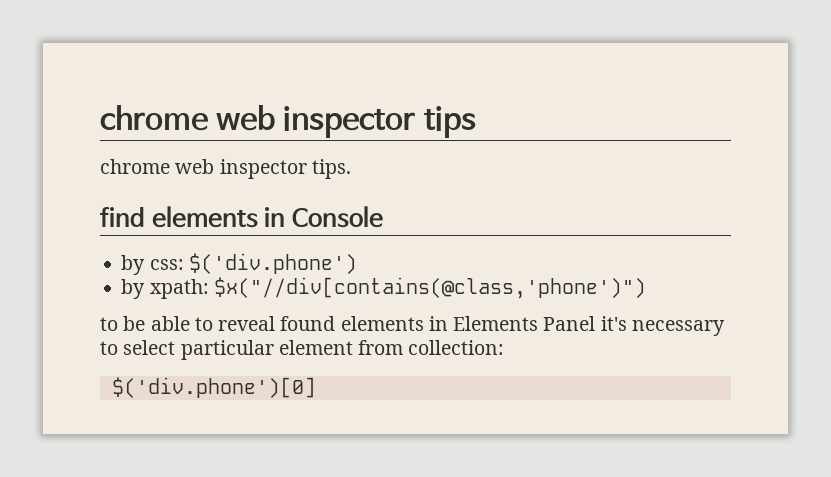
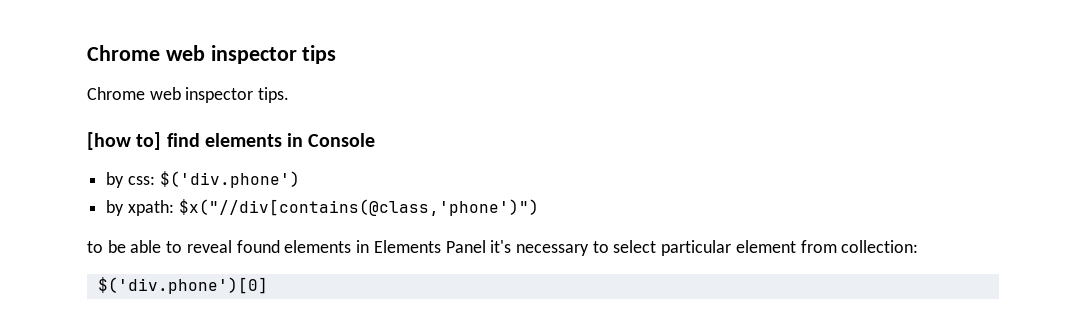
- chrome web inspector tips
+ Chrome web inspector tips
- chrome web inspector tips.
+ Chrome web inspector tips.
- find elements in Console
+ [how to] find elements in Console

